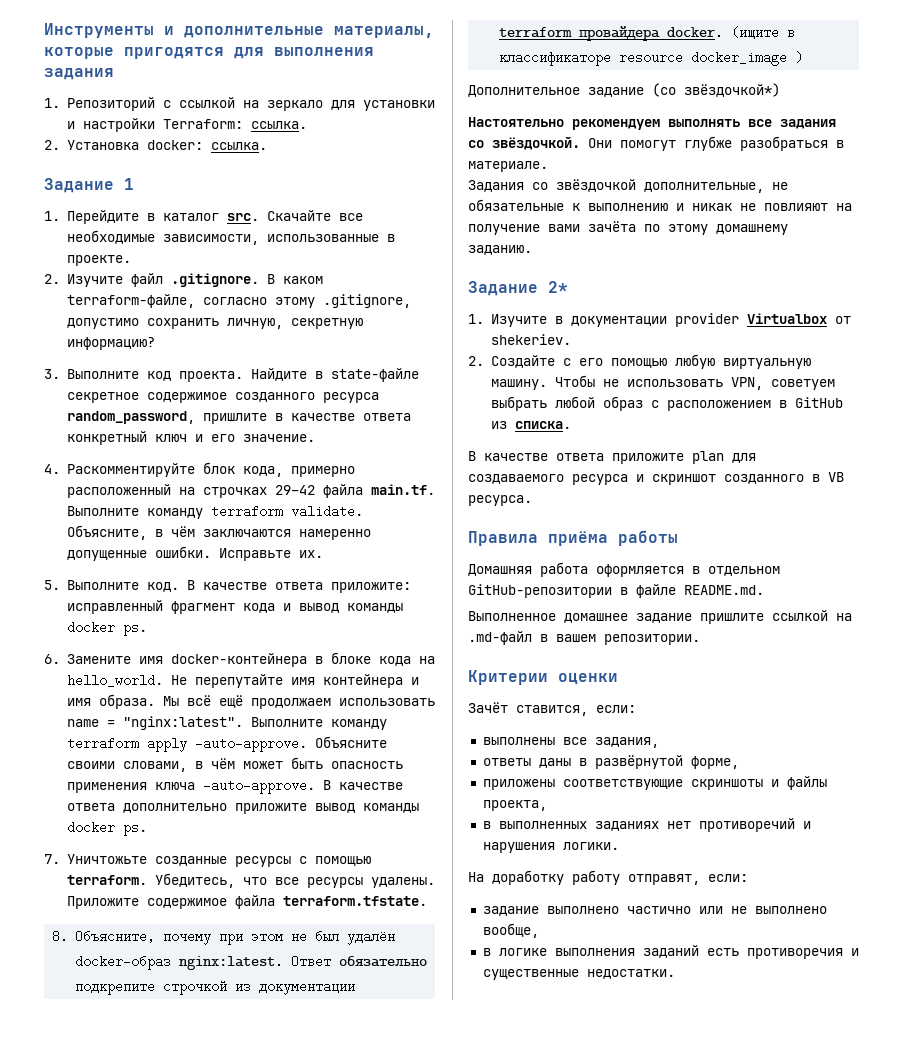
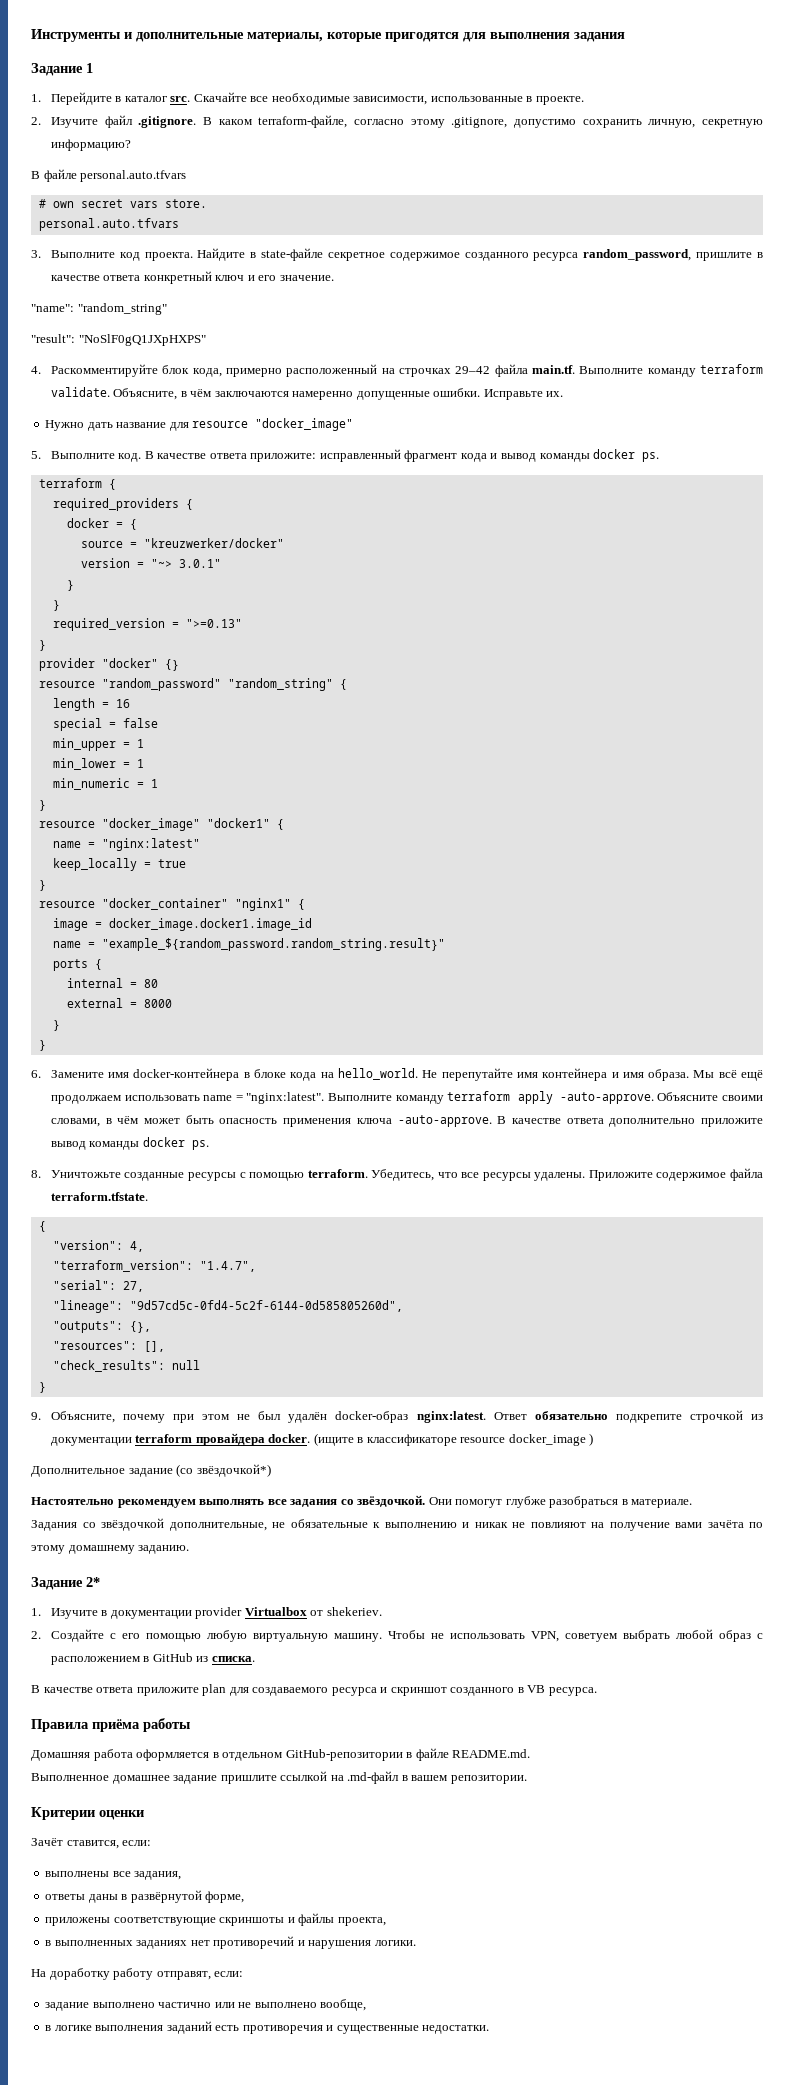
- 1. Репозиторий с ссылкой на зеркало для установки и настройки Terraform: ссылка.
- 2. Установка docker: ссылка.
+ В файле personal.auto.tfvars
+ # own secret vars store.
+ personal.auto.tfvars
+ "name": "random_string"
+ "result": "NoSlF0gQ1JXpHXPS"
+ Нужно дать название для resource "docker_image"
+ terraform {
+ required_providers {
+ docker = {
+ source = "kreuzwerker/docker"
+ version = "~> 3.0.1"
+ }
+ }
+ required_version = ">=0.13"
+ }
+ provider "docker" {}
+ resource "random_password" "random_string" {
+ length = 16
+ special = false
+ min_upper = 1
+ min_lower = 1
+ min_numeric = 1
+ }
+ resource "docker_image" "docker1" {
+ name = "nginx:latest"
+ keep_locally = true
+ }
+ resource "docker_container" "nginx1" {
+ image = docker_image.docker1.image_id
+ name = "example_${random_password.random_string.result}"
+ ports {
+ internal = 80
+ external = 8000
+ }
+ }
- 7. Уничтожьте созданные ресурсы с помощью terraform.
+ 8. Уничтожьте созданные ресурсы с помощью terraform.
  Приложите содержимое файла terraform.tfstate.
- 8. Объясните, почему при этом не был удалён docker-образ nginx:latest.
+ {
+ "version": 4,
+ "terraform_version": "1.4.7",
+ "serial": 27,
+ "lineage": "9d57cd5c-0fd4-5c2f-6144-0d585805260d",
+ "outputs": {},
+ "resources": [],
+ "check_results": null
+ }
+ 9. Объясните, почему при этом не был удалён docker-образ nginx:latest.

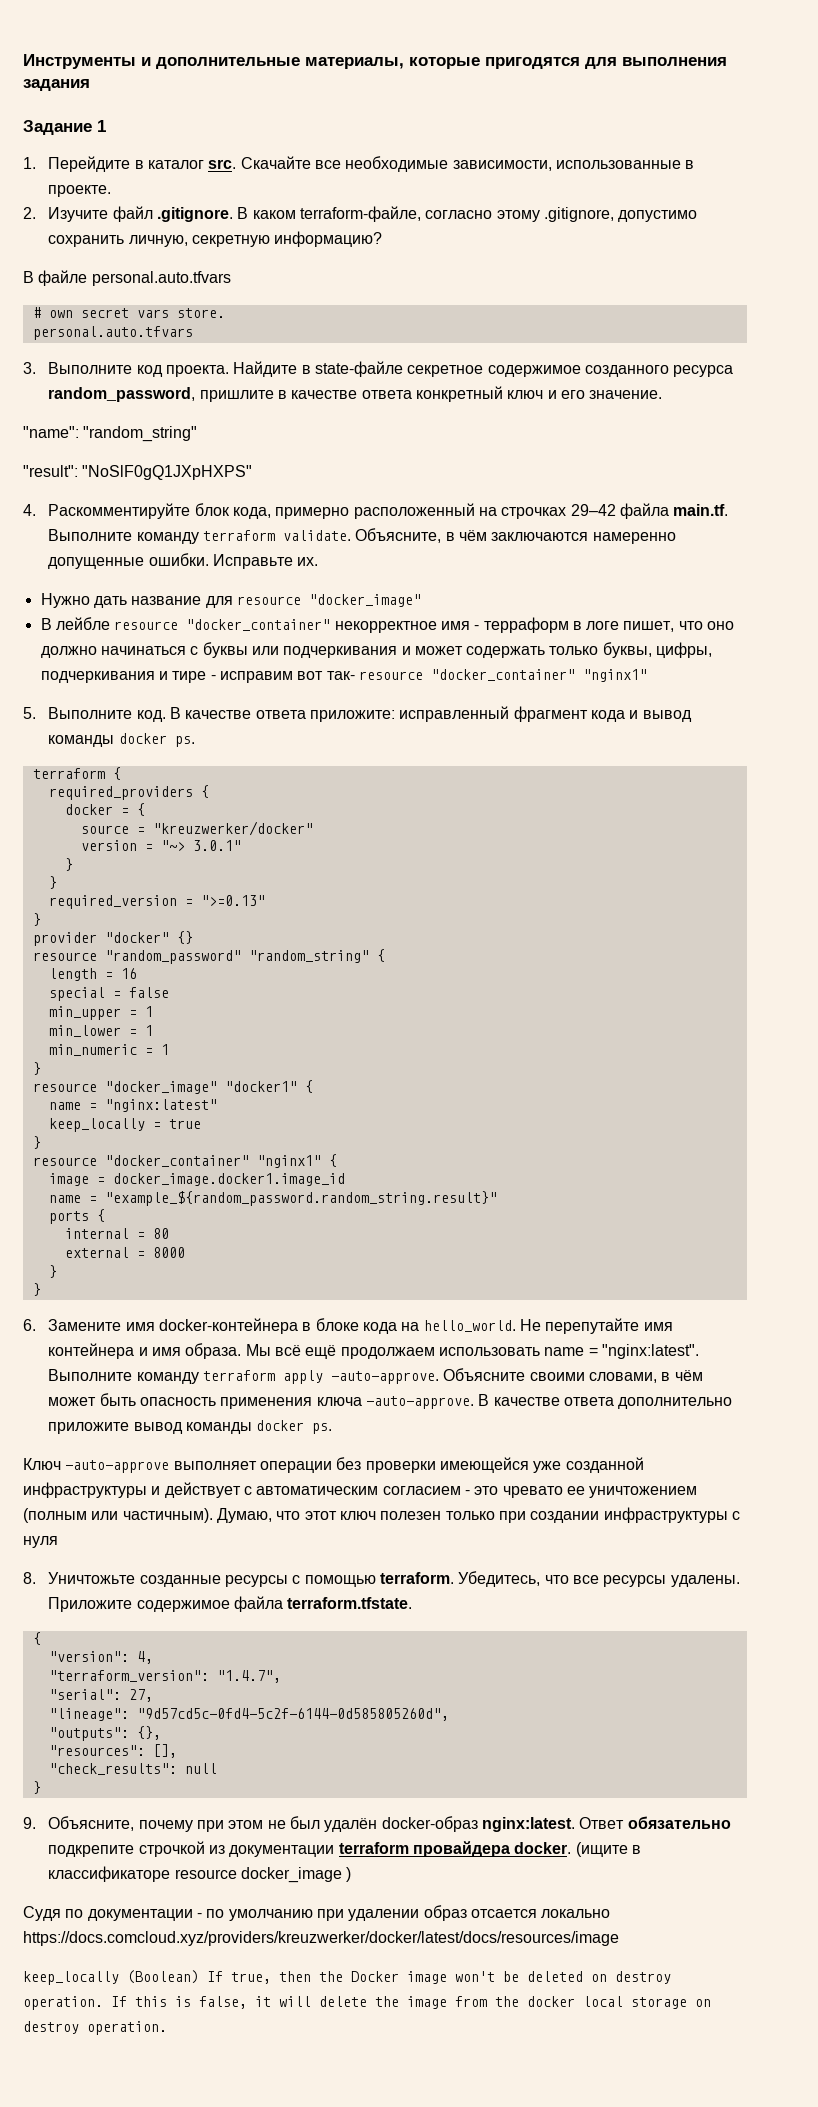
+ В лейбле resource "docker_container" некорректное имя - терраформ в логе пишет, что оно должно начинаться с буквы или подчеркивания и может содержать только буквы, цифры, подчеркивания и тире - исправим вот так- resource "docker_container" "nginx1"
+ Ключ -auto-approve выполняет операции без проверки имеющейся уже созданной инфраструктуры и действует с автоматическим согласием - это чревато ее уничтожением (полным или частичным). Думаю, что этот ключ полезен только при создании инфраструктуры с нуля
- Дополнительное задание (со звёздочкой*)
- Настоятельно рекомендуем выполнять все задания со звёздочкой. Они помогут глубже разобраться в материале.
- Задания со звёздочкой дополнительные, не обязательные к выполнению и никак не повлияют на получение вами зачёта по этому домашнему заданию.
- Задание 2*
- 1. Изучите в документации provider Virtualbox от shekeriev.
- 2. Создайте с его помощью любую виртуальную машину. Чтобы не использовать VPN, советуем выбрать любой образ с расположением в GitHub из списка.
- В качестве ответа приложите plan для создаваемого ресурса и скриншот созданного в VB ресурса.
- Правила приёма работы
- Домашняя работа оформляется в отдельном GitHub-репозитории в файле README.md.
- Выполненное домашнее задание пришлите ссылкой на .md-файл в вашем репозитории.
- Критерии оценки
- Зачёт ставится, если:
- выполнены все задания,
- ответы даны в развёрнутой форме,
- приложены соответствующие скриншоты и файлы проекта,
- в выполненных заданиях нет противоречий и нарушения логики.
- На доработку работу отправят, если:
- задание выполнено частично или не выполнено вообще,
- в логике выполнения заданий есть противоречия и существенные недостатки.
+ Судя по документации - по умолчанию при удалении образ отсается локально https://docs.comcloud.xyz/providers/kreuzwerker/docker/latest/docs/resources/image
+ keep_locally (Boolean) If true, then the Docker image won't be deleted on destroy operation. If this is false, it will delete the image from the docker local storage on destroy operation.

